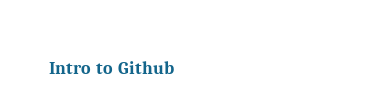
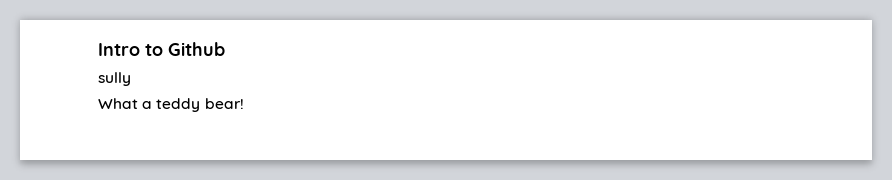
+ sully
+ What a teddy bear!

